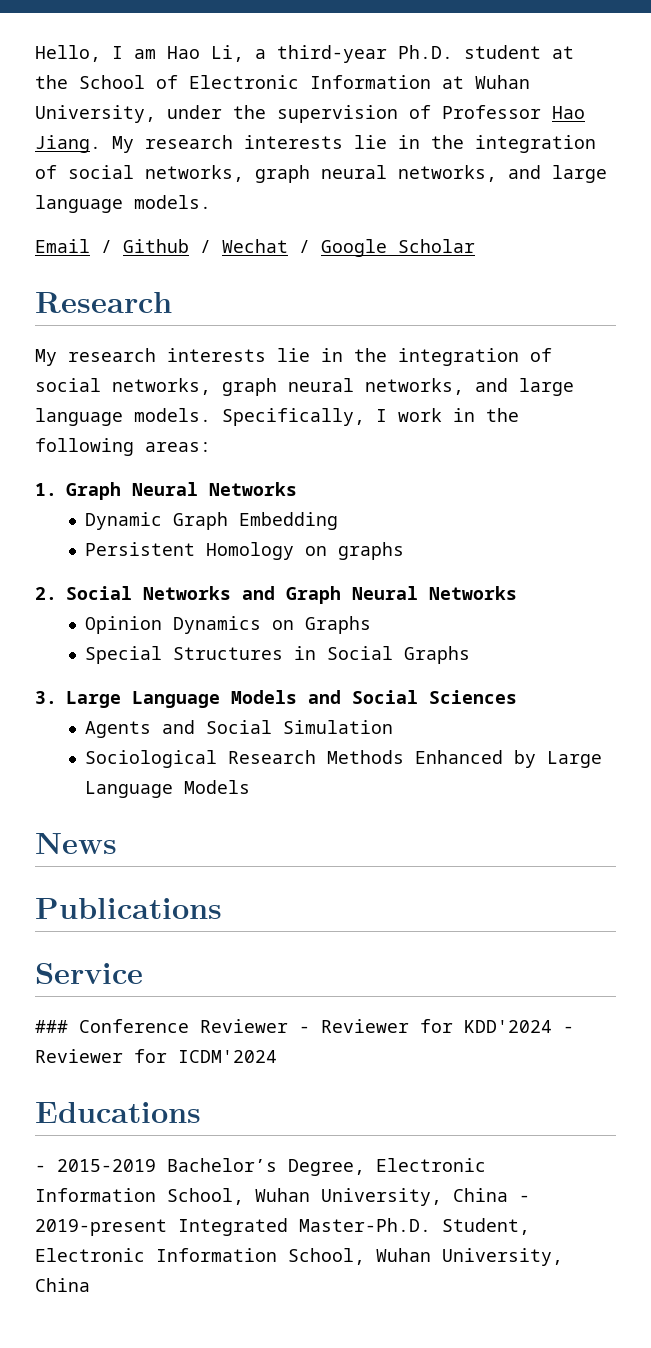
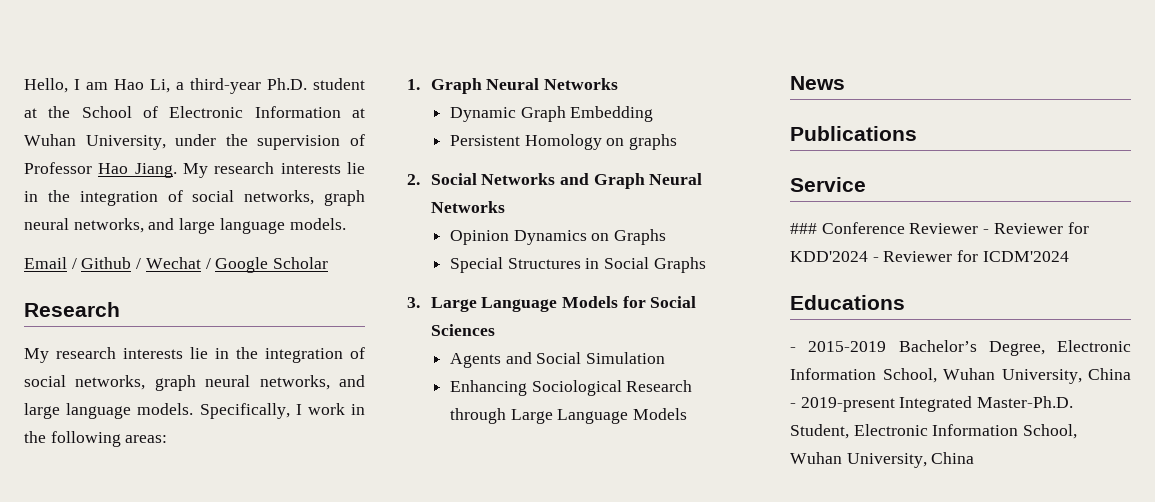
- 3. Large Language Models and Social Sciences
+ 3. Large Language Models for Social Sciences
- Sociological Research Methods Enhanced by Large Language Models
+ Enhancing Sociological Research through Large Language Models

